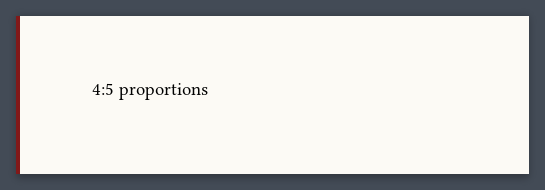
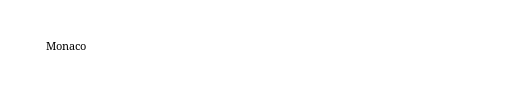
- 4:5 proportions
+ Monaco

